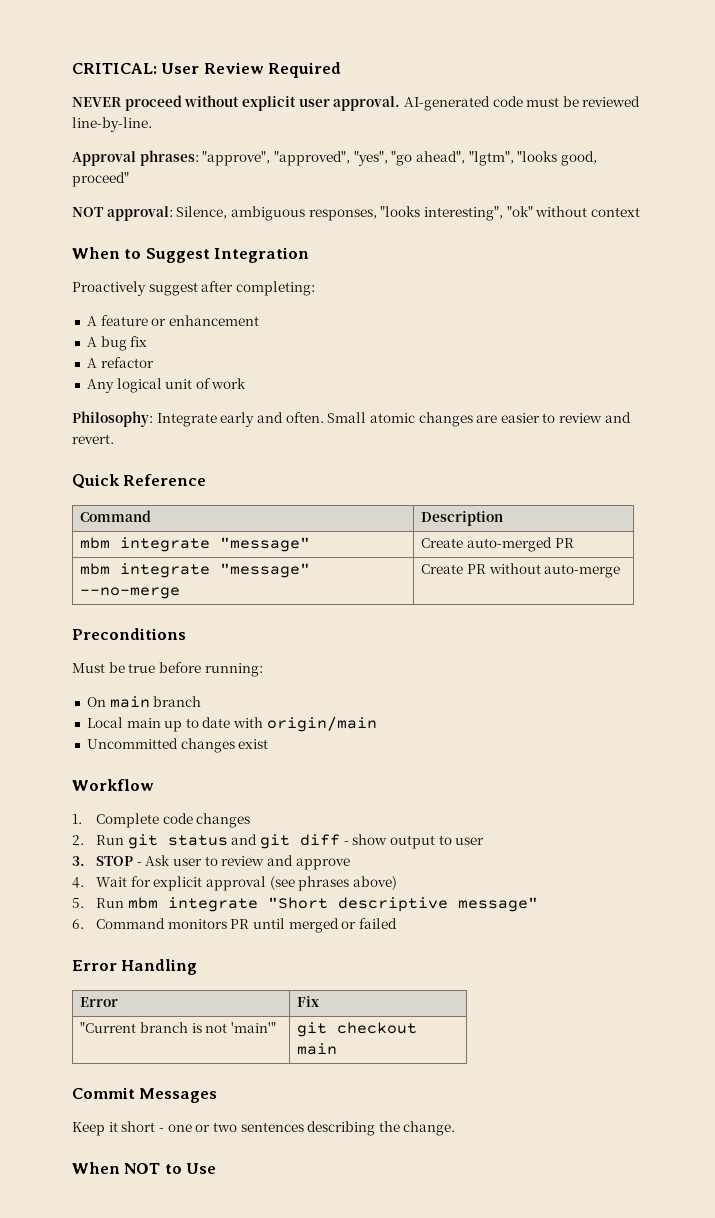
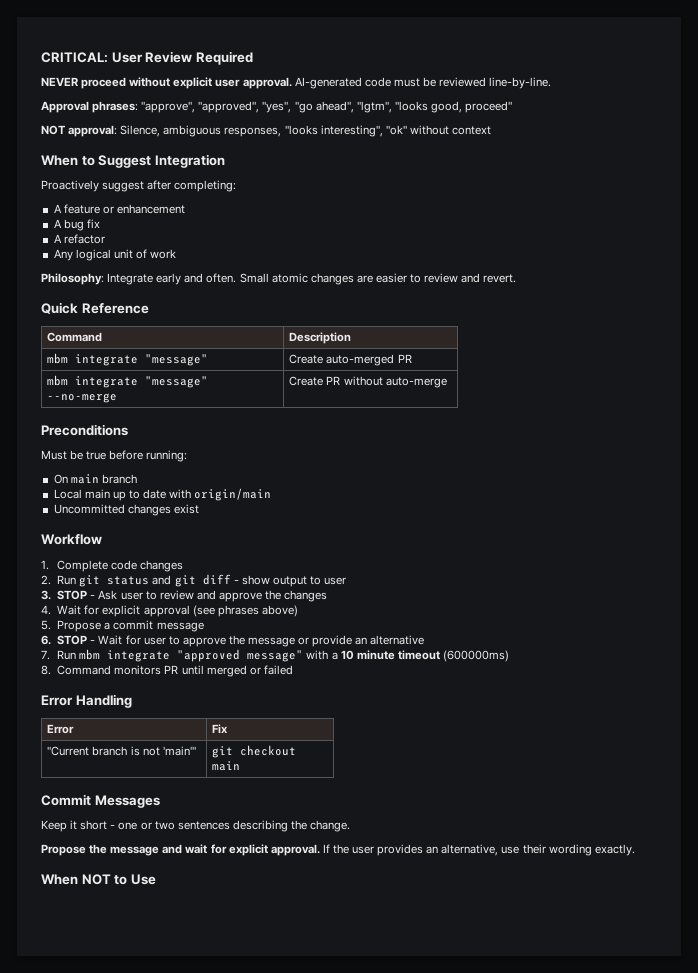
- 3. STOP - Ask user to review and approve
+ 3. STOP - Ask user to review and approve the changes
- 5. Run mbm integrate "Short descriptive message"
- 6. Command monitors PR until merged or failed
+ 5. Propose a commit message
+ 6. STOP - Wait for user to approve the message or provide an alternative
+ 7. Run mbm integrate "approved message" with a 10 minute timeout (600000ms)
+ 8. Command monitors PR until merged or failed
+ Propose the message and wait for explicit approval. If the user provides an alternative, use their wording exactly.

